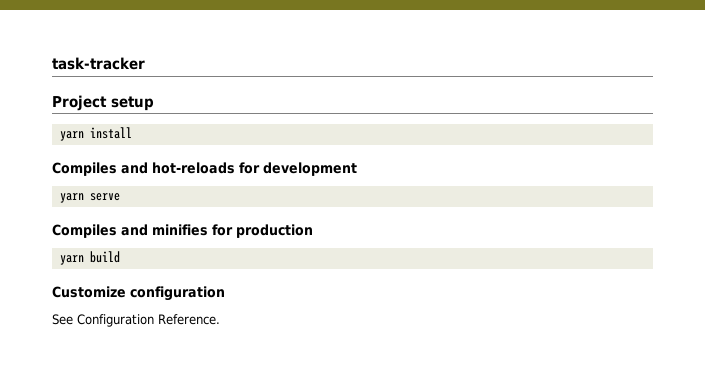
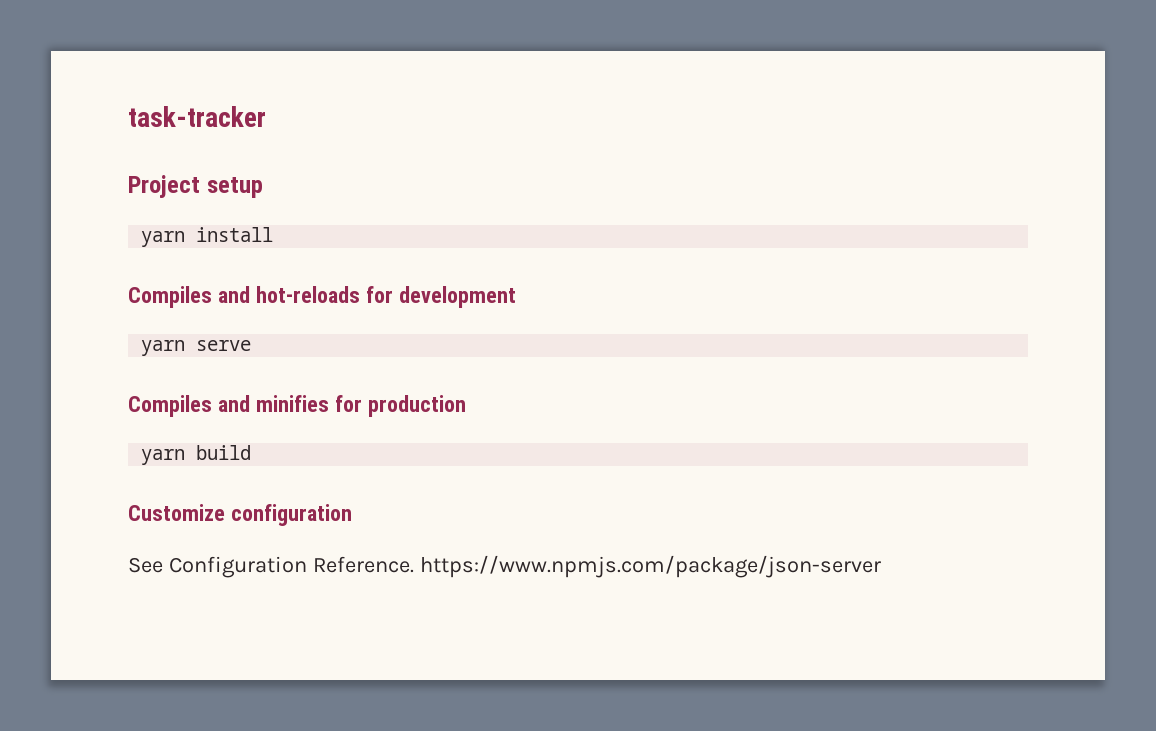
- See Configuration Reference.
+ See Configuration Reference. https://www.npmjs.com/package/json-server

